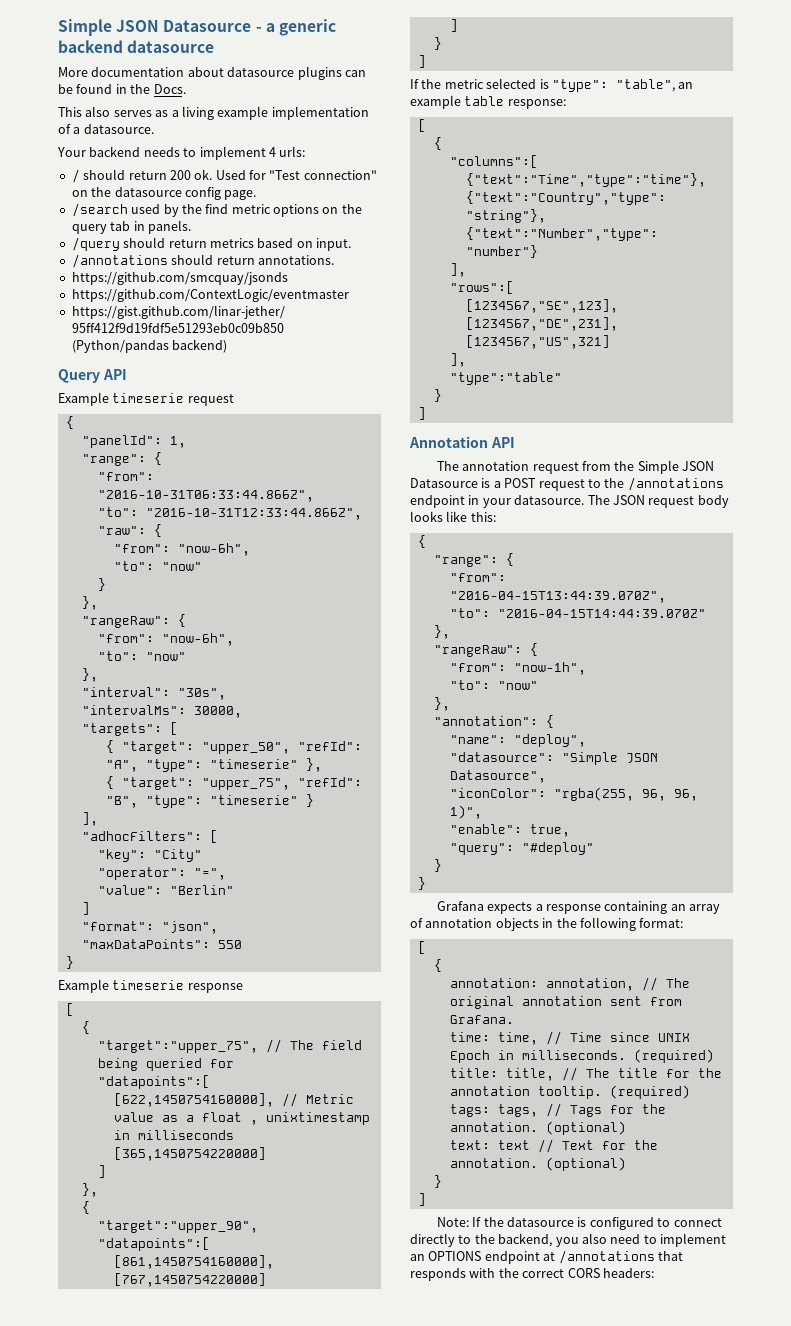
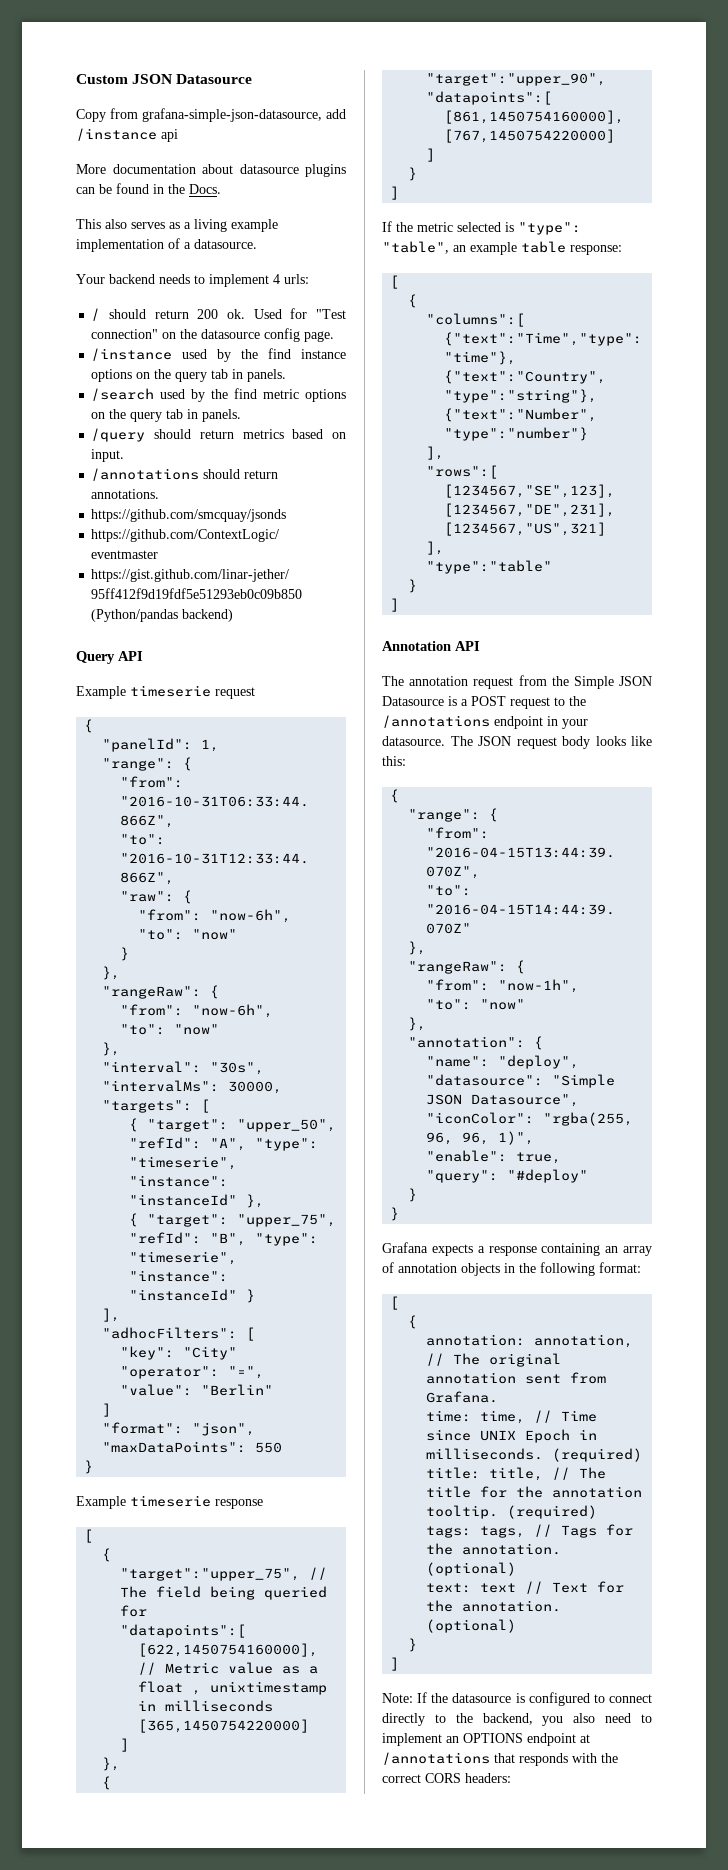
- Simple JSON Datasource - a generic backend datasource
+ Custom JSON Datasource
+ Copy from grafana-simple-json-datasource, add /instance api
+ /instance used by the find instance options on the query tab in panels.
- { "target": "upper_50", "refId": "A", "type": "timeserie" },
+ { "target": "upper_50", "refId": "A", "type": "timeserie", "instance": "instanceId" },
- { "target": "upper_75", "refId": "B", "type": "timeserie" }
+ { "target": "upper_75", "refId": "B", "type": "timeserie", "instance": "instanceId" }

